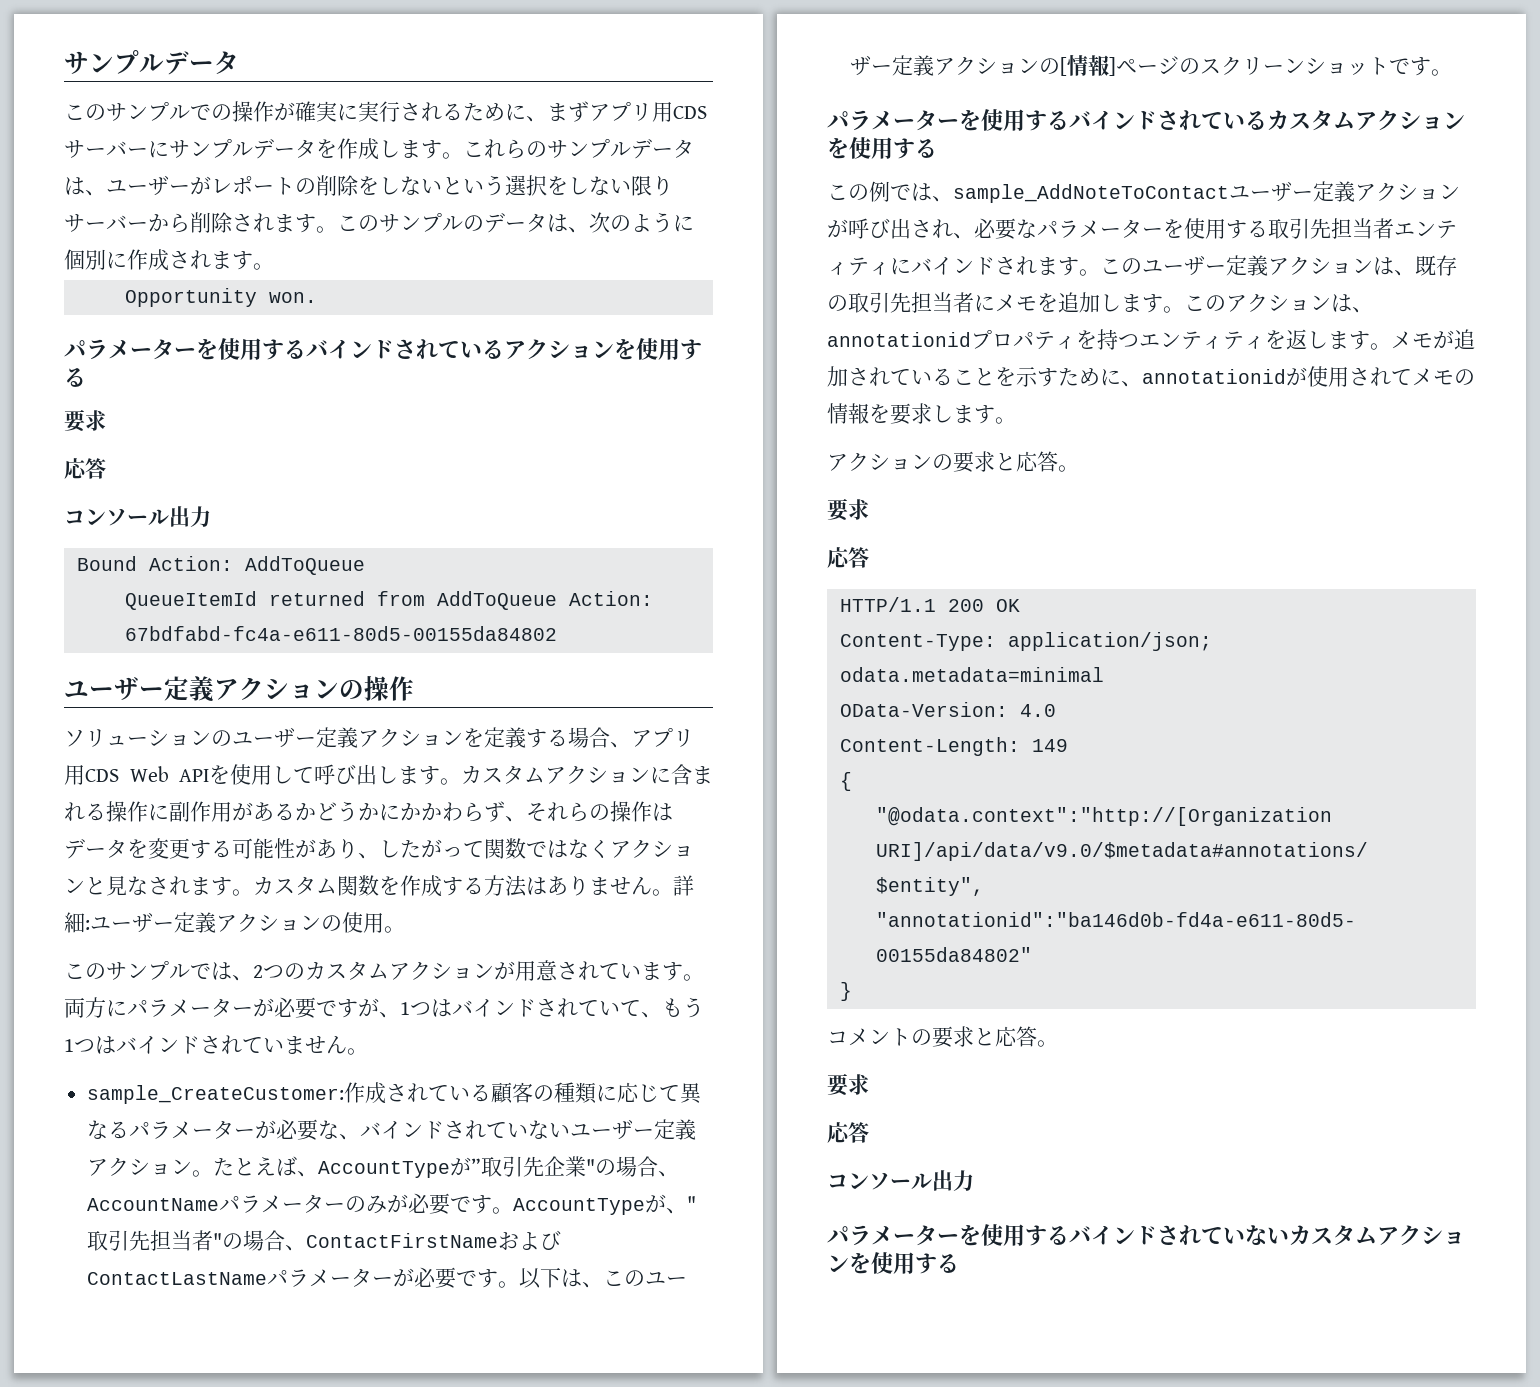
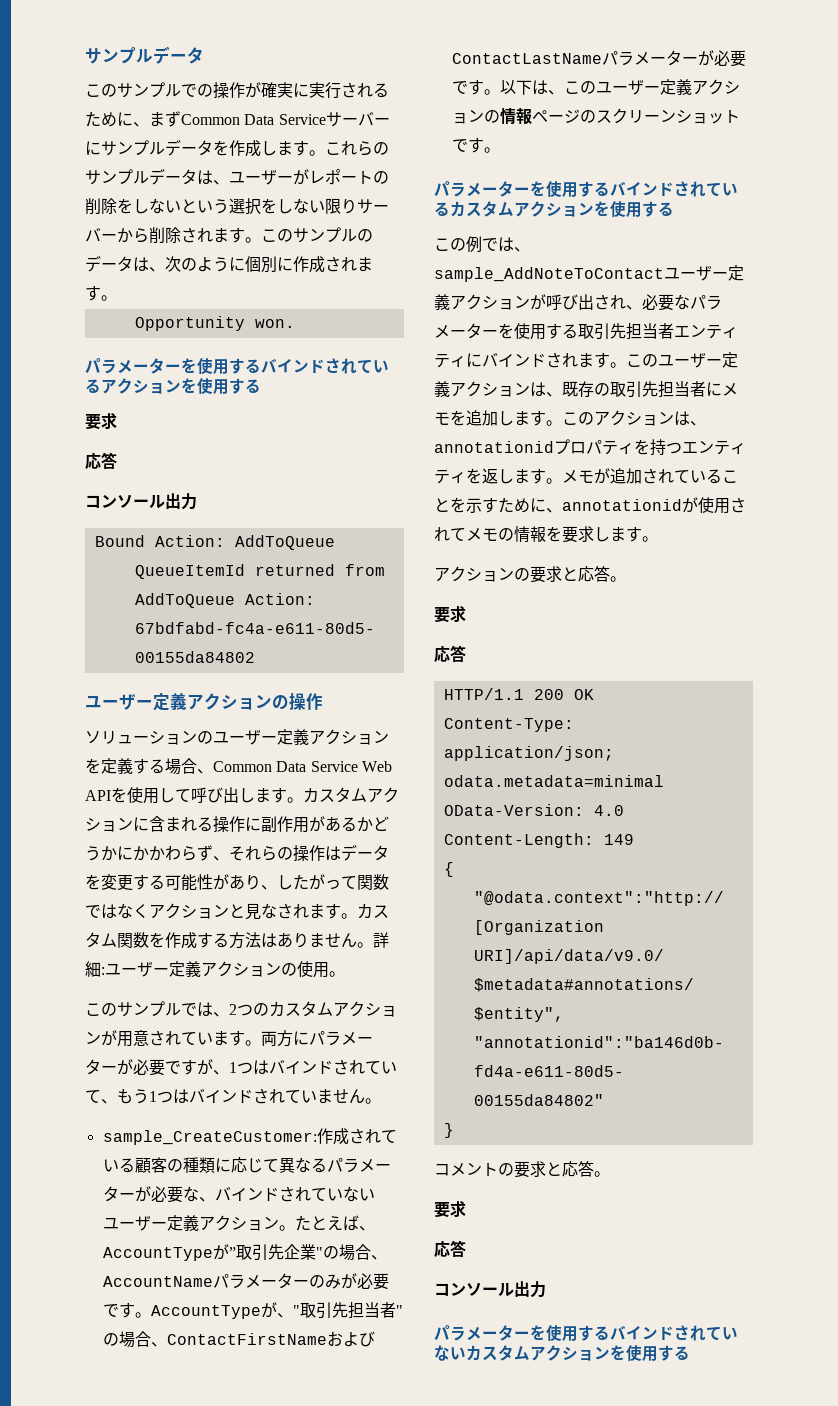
- このサンプルでの操作が確実に実行されるために、まずアプリ用CDSサーバーにサンプルデータを作成します。
+ このサンプルでの操作が確実に実行されるために、まずCommon Data Serviceサーバーにサンプルデータを作成します。
- ソリューションのユーザー定義アクションを定義する場合、アプリ用CDS Web APIを使用して呼び出します。
+ ソリューションのユーザー定義アクションを定義する場合、Common Data Service Web APIを使用して呼び出します。
- 以下は、このユーザー定義アクションの[情報]ページのスクリーンショットです。
+ 以下は、このユーザー定義アクションの情報ページのスクリーンショットです。

